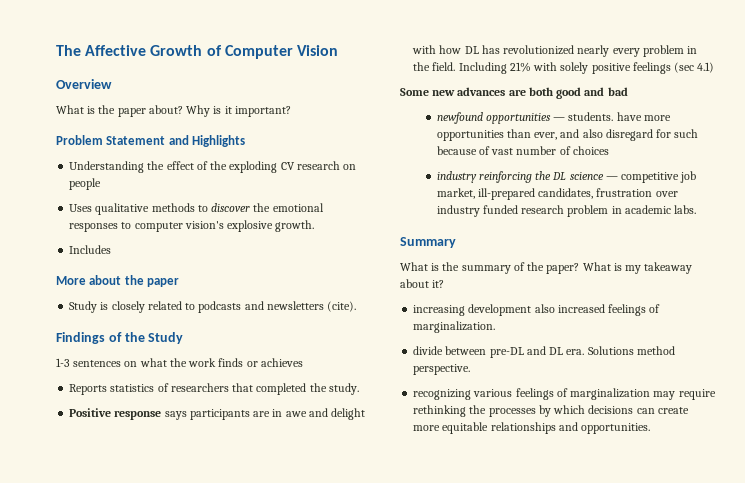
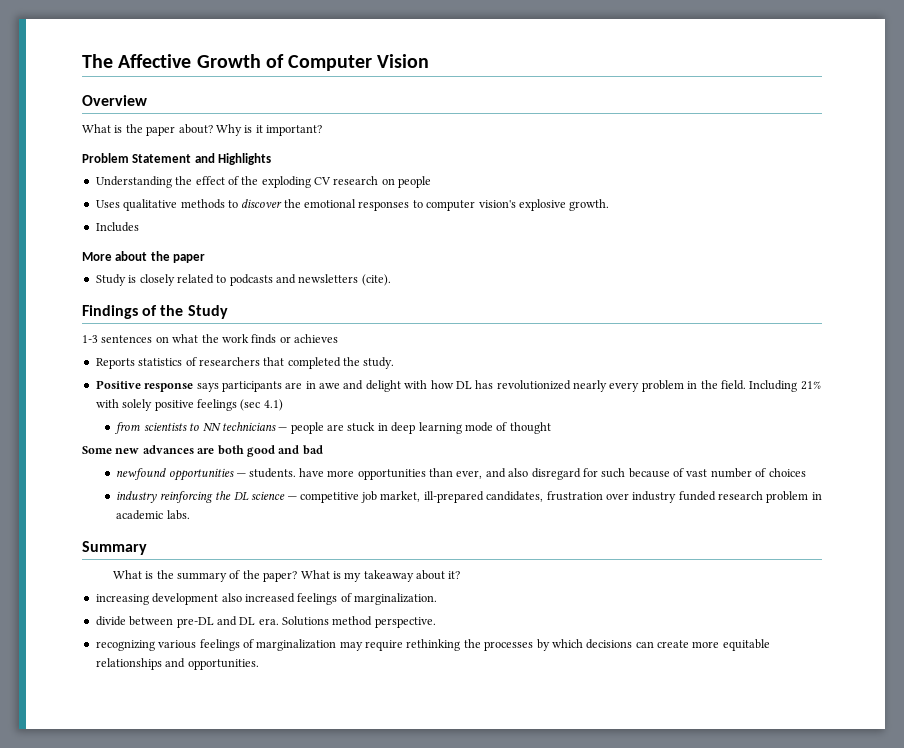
+ from scientists to NN technicians — people are stuck in deep learning mode of thought

